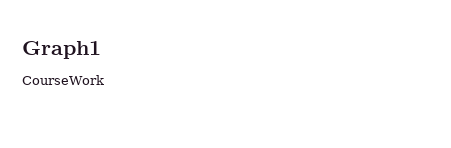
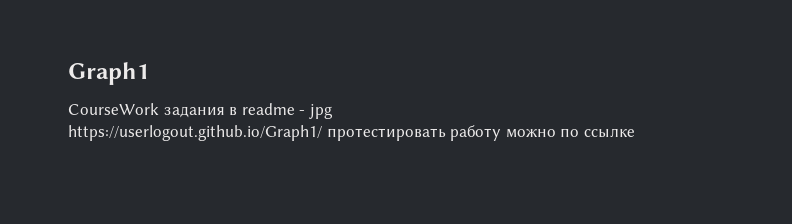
- CourseWork
+ CourseWork задания в readme - jpg
+ https://userlogout.github.io/Graph1/ протестировать работу можно по ссылке

